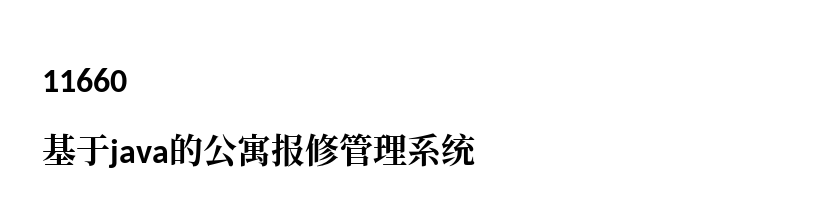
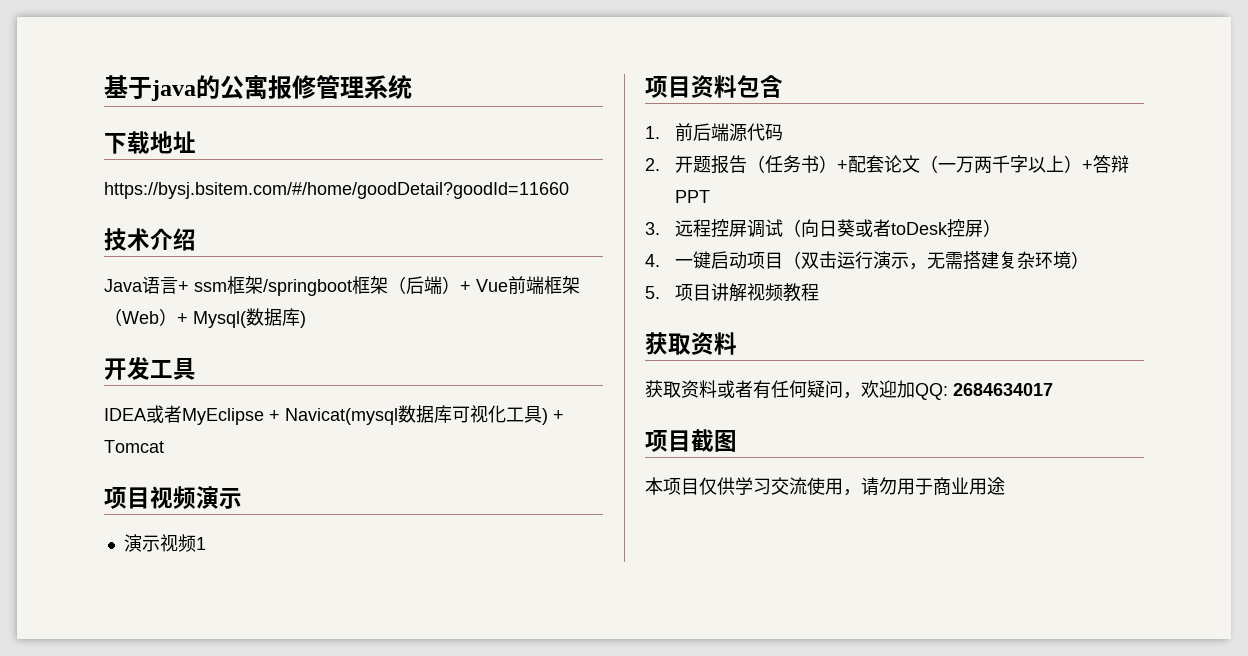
- 11660
+ 下载地址
+ https://bysj.bsitem.com/#/home/goodDetail?goodId=11660
+ 技术介绍
+ Java语言+ ssm框架/springboot框架（后端）+ Vue前端框架（Web）+ Mysql(数据库)
+ 开发工具
+ IDEA或者MyEclipse + Navicat(mysql数据库可视化工具) + Tomcat
+ 项目视频演示
+ 演示视频1
+ 项目资料包含
+ 1.前后端源代码
+ 2.开题报告（任务书）+配套论文（一万两千字以上）+答辩PPT
+ 3.远程控屏调试（向日葵或者toDesk控屏）
+ 4.一键启动项目（双击运行演示，无需搭建复杂环境）
+ 5.项目讲解视频教程
+ 获取资料
+ 获取资料或者有任何疑问，欢迎加QQ: 2684634017
+ 项目截图
+ 本项目仅供学习交流使用，请勿用于商业用途

